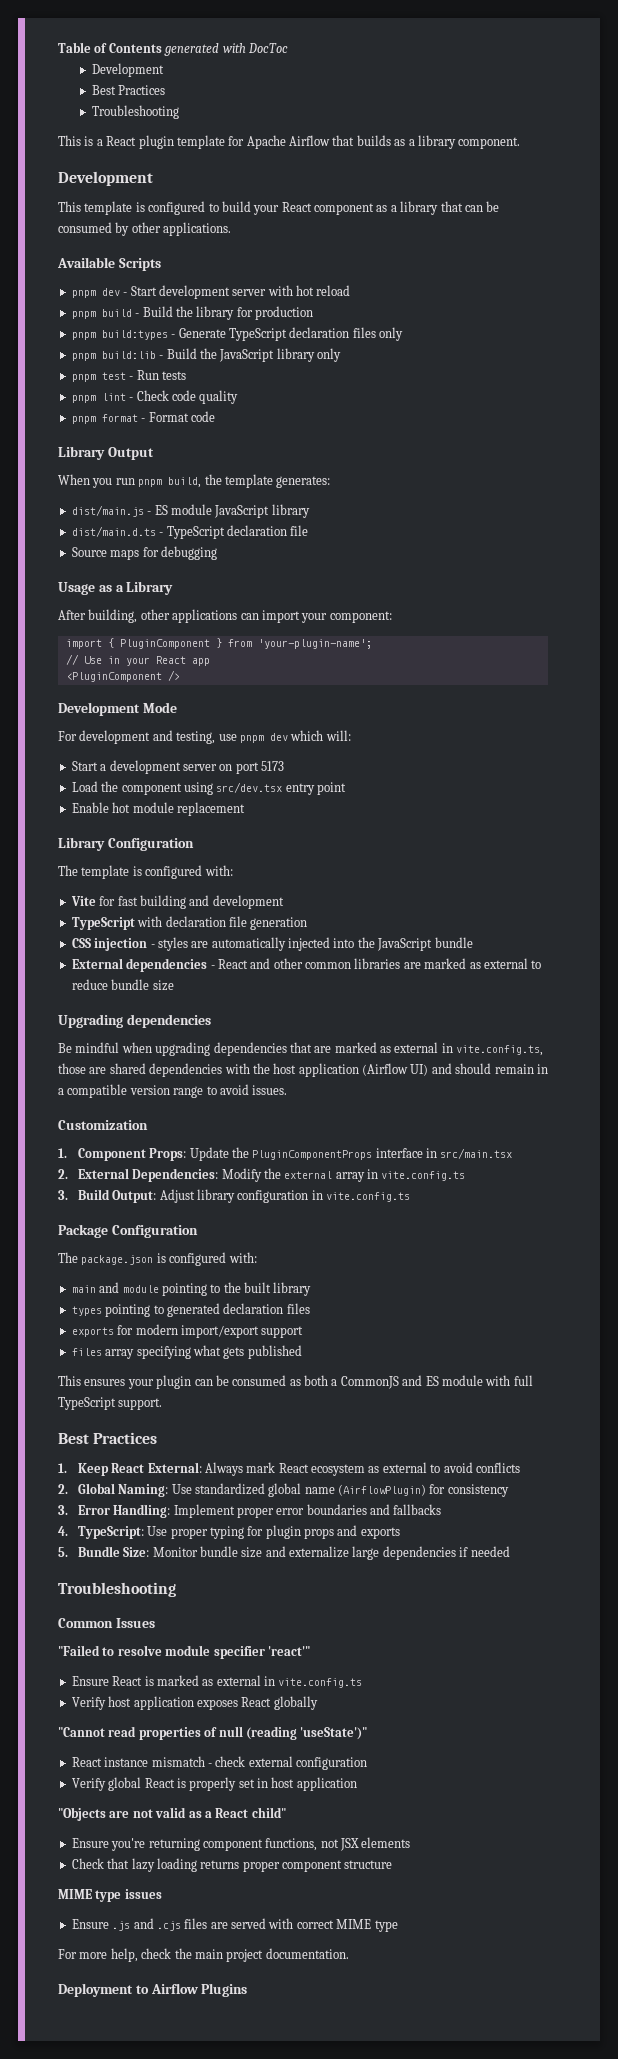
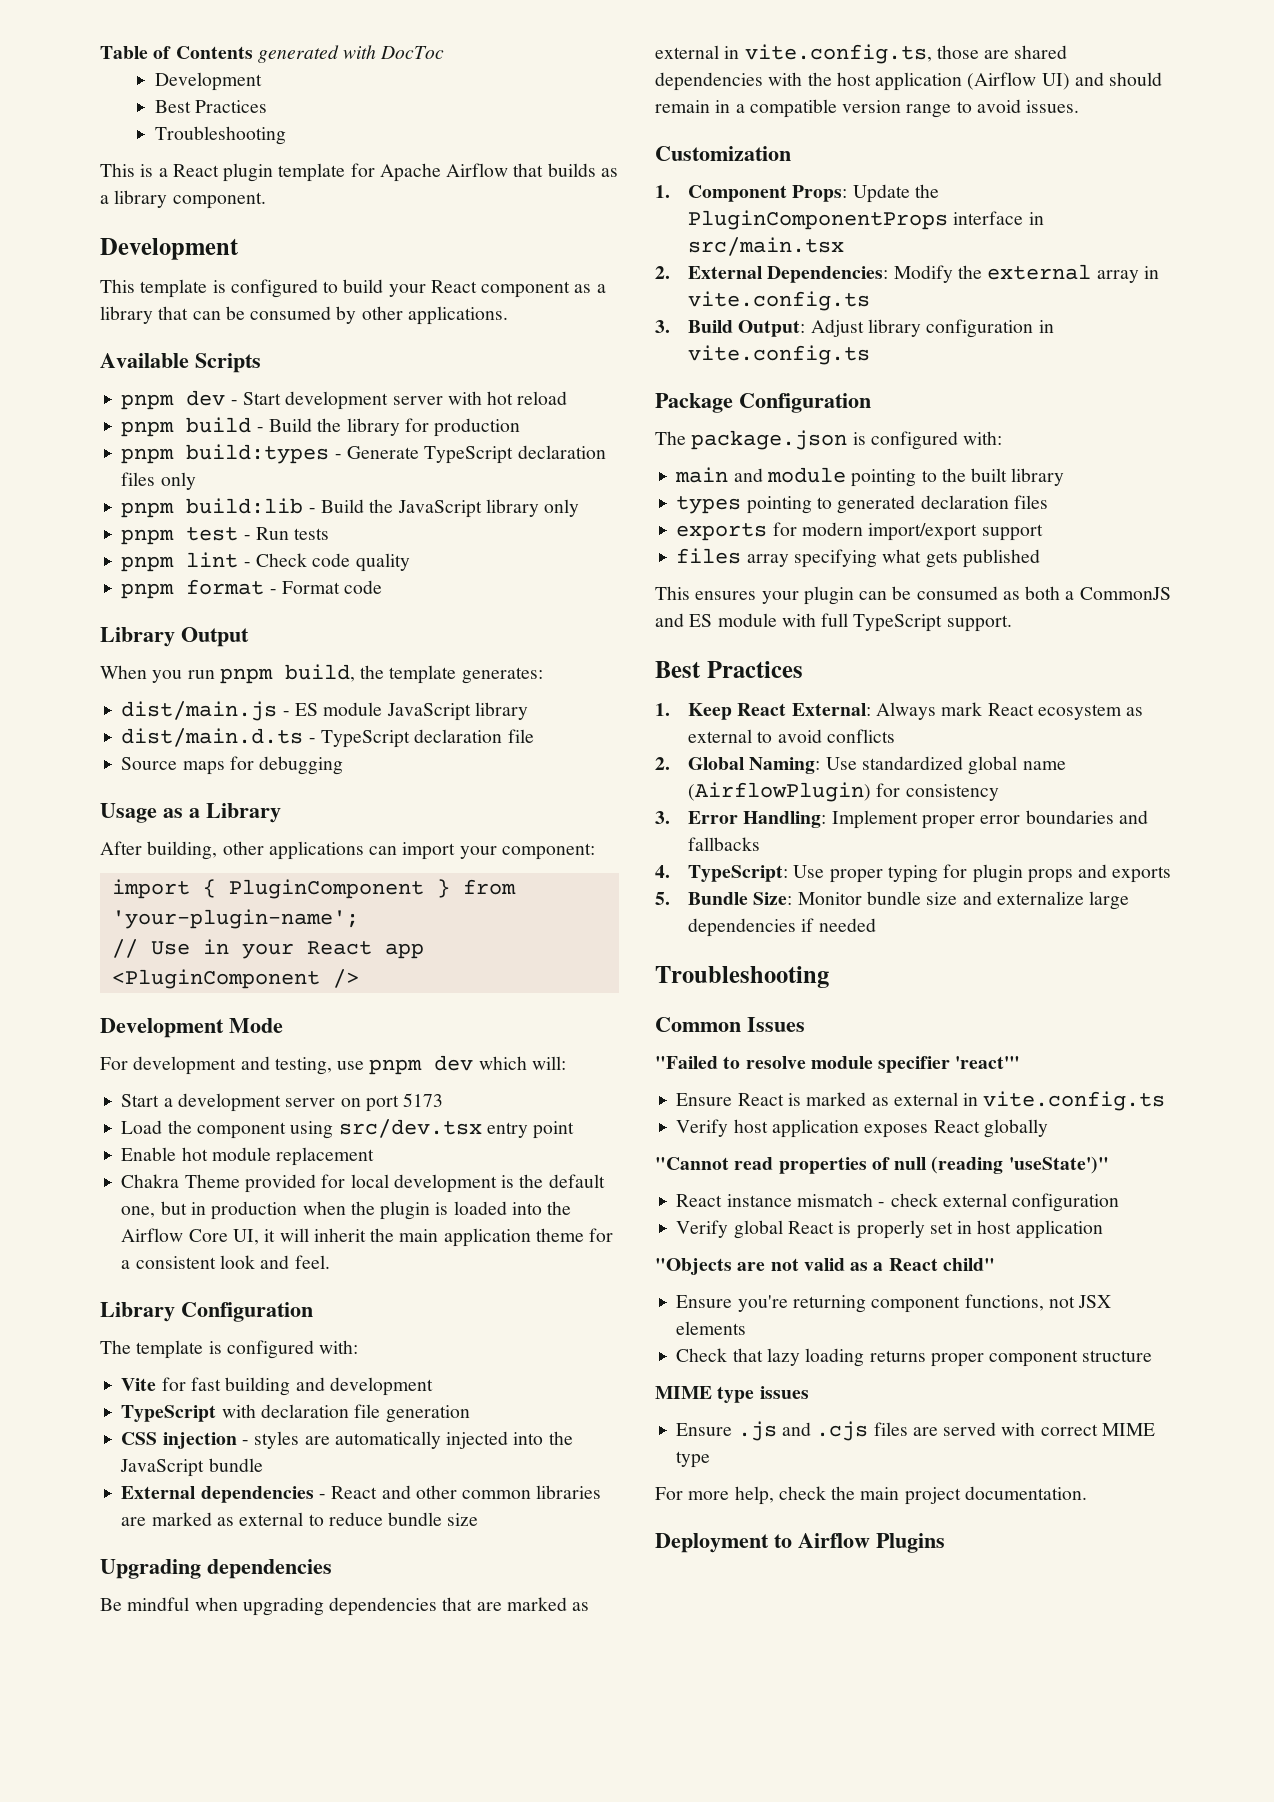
+ Chakra Theme provided for local development is the default one, but in production when the plugin is loaded into the Airflow Core UI, it will inherit the main application theme for a consistent look and feel.

